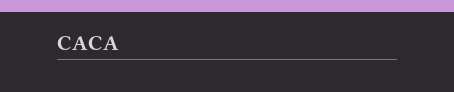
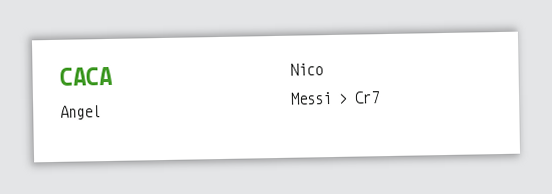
+ Angel
+ Nico
+ Messi > Cr7

